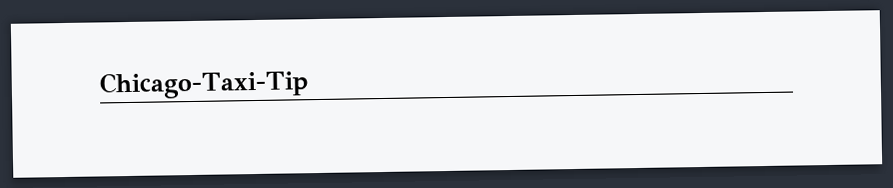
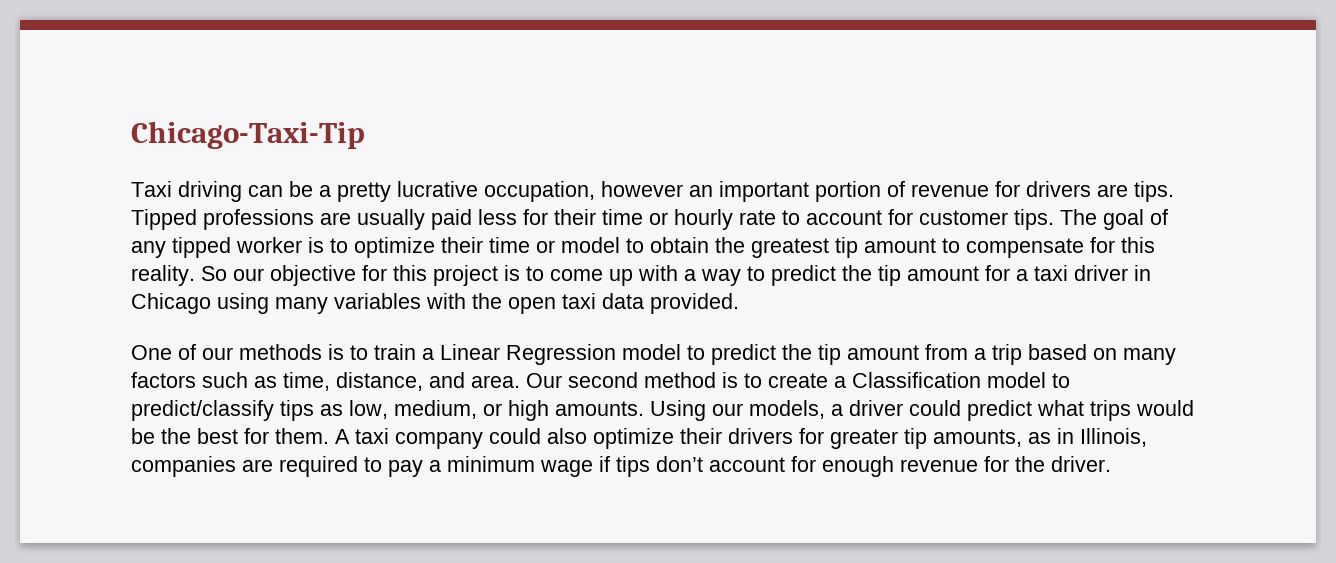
+ Taxi driving can be a pretty lucrative occupation, however an important portion of revenue for drivers are tips. Tipped professions are usually paid less for their time or hourly rate to account for customer tips. The goal of any tipped worker is to optimize their time or model to obtain the greatest tip amount to compensate for this reality. So our objective for this project is to come up with a way to predict the tip amount for a taxi driver in Chicago using many variables with the open taxi data provided.
+ One of our methods is to train a Linear Regression model to predict the tip amount from a trip based on many factors such as time, distance, and area. Our second method is to create a Classification model to predict/classify tips as low, medium, or high amounts. Using our models, a driver could predict what trips would be the best for them. A taxi company could also optimize their drivers for greater tip amounts, as in Illinois, companies are required to pay a minimum wage if tips don’t account for enough revenue for the driver.

